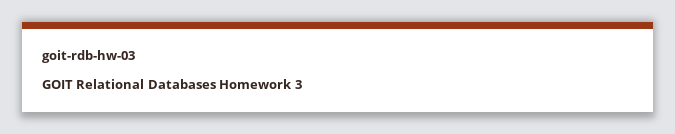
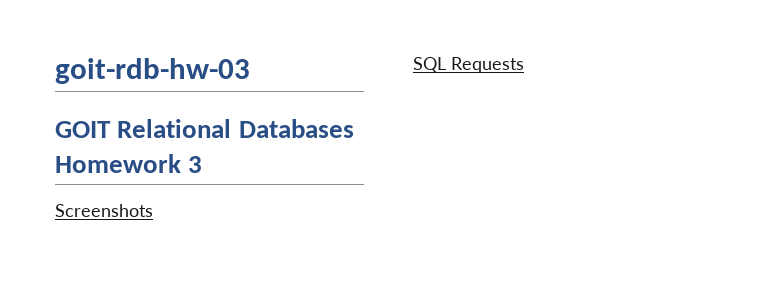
+ Screenshots
+ SQL Requests

